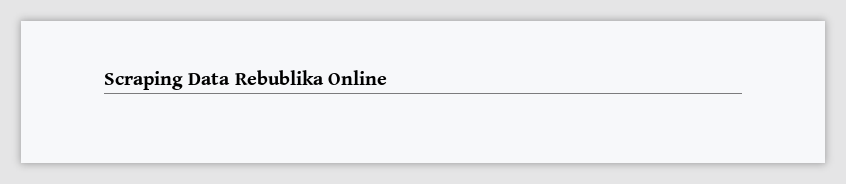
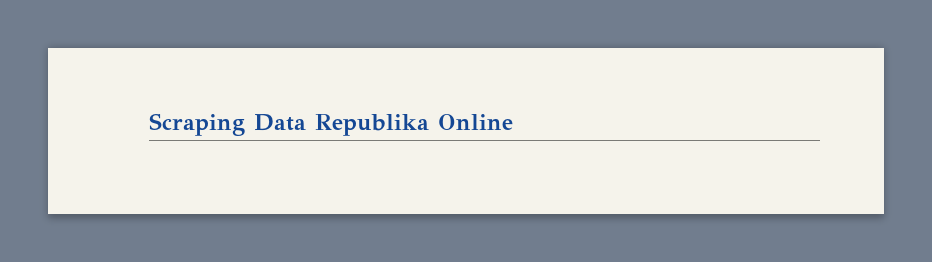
- Scraping Data Rebublika Online
+ Scraping Data Republika Online

